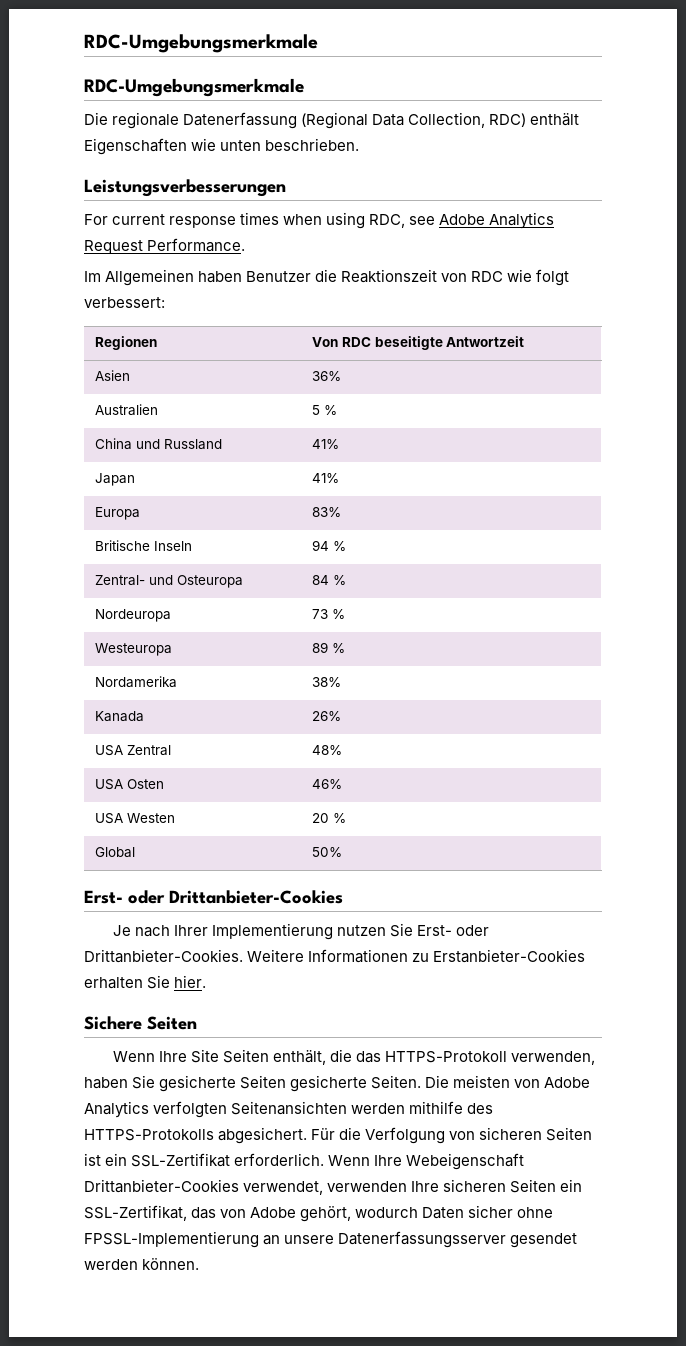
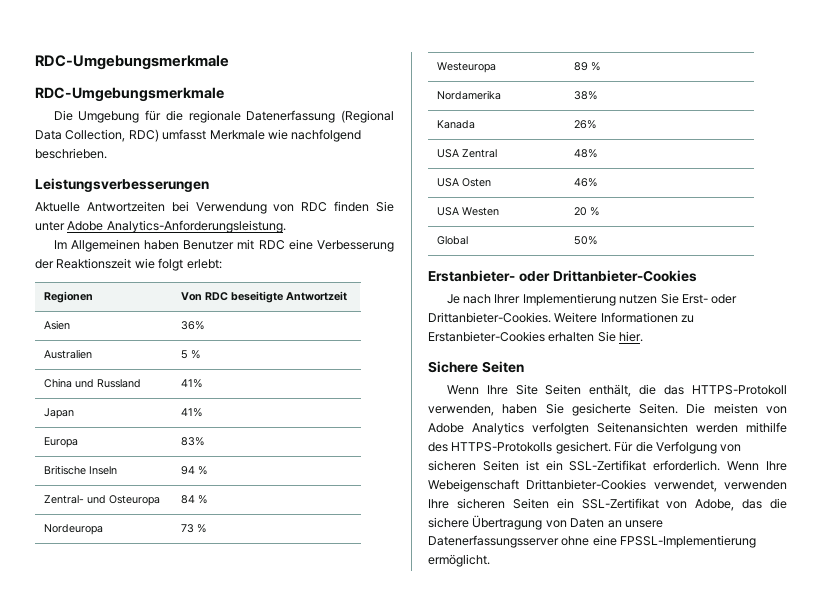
- Die regionale Datenerfassung (Regional Data Collection, RDC) enthält Eigenschaften wie unten beschrieben.
+ Die Umgebung für die regionale Datenerfassung (Regional Data Collection, RDC) umfasst Merkmale wie nachfolgend beschrieben.
  Leistungsverbesserungen
- For current response times when using RDC, see Adobe Analytics Request Performance.
- Im Allgemeinen haben Benutzer die Reaktionszeit von RDC wie folgt verbessert:
+ Aktuelle Antwortzeiten bei Verwendung von RDC finden Sie unter Adobe Analytics-Anforderungsleistung.
+ Im Allgemeinen haben Benutzer mit RDC eine Verbesserung der Reaktionszeit wie folgt erlebt:
- Erst- oder Drittanbieter-Cookies
+ Erstanbieter- oder Drittanbieter-Cookies
- Wenn Ihre Site Seiten enthält, die das HTTPS-Protokoll verwenden, haben Sie gesicherte Seiten gesicherte Seiten.
+ Wenn Ihre Site Seiten enthält, die das HTTPS-Protokoll verwenden, haben Sie gesicherte Seiten.
- Die meisten von Adobe Analytics verfolgten Seitenansichten werden mithilfe des HTTPS-Protokolls abgesichert.
+ Die meisten von Adobe Analytics verfolgten Seitenansichten werden mithilfe des HTTPS-Protokolls gesichert.
- Wenn Ihre Webeigenschaft Drittanbieter-Cookies verwendet, verwenden Ihre sicheren Seiten ein SSL-Zertifikat, das von Adobe gehört, wodurch Daten sicher ohne FPSSL-Implementierung an unsere Datenerfassungsserver gesendet werden können.
+ Wenn Ihre Webeigenschaft Drittanbieter-Cookies verwendet, verwenden Ihre sicheren Seiten ein SSL-Zertifikat von Adobe, das die sichere Übertragung von Daten an unsere Datenerfassungsserver ohne eine FPSSL-Implementierung ermöglicht.

